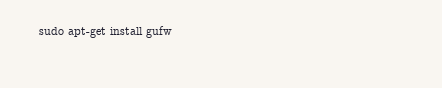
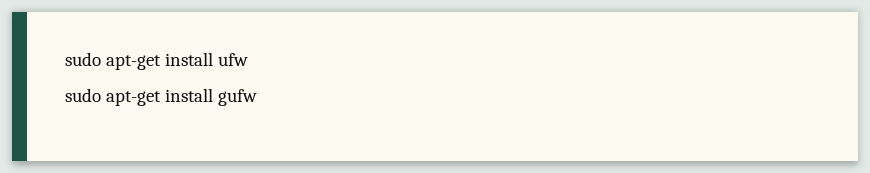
+ sudo apt-get install ufw

